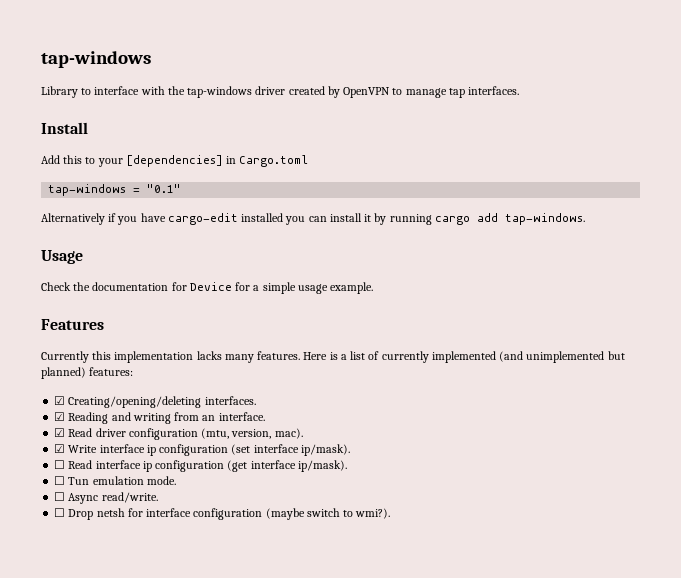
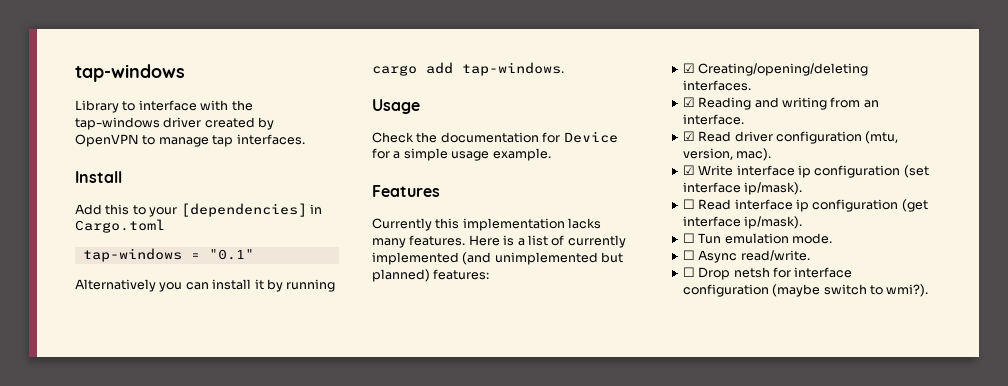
- Alternatively if you have cargo-edit installed you can install it by running cargo add tap-windows.
+ Alternatively you can install it by running cargo add tap-windows.

